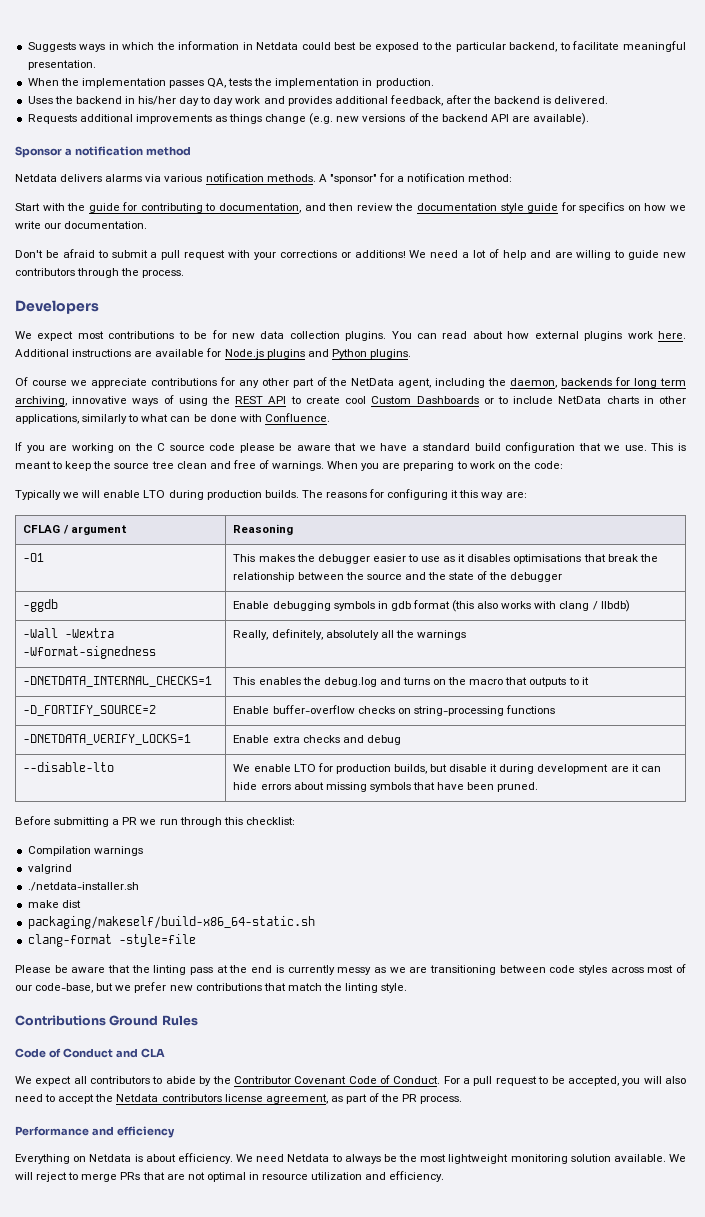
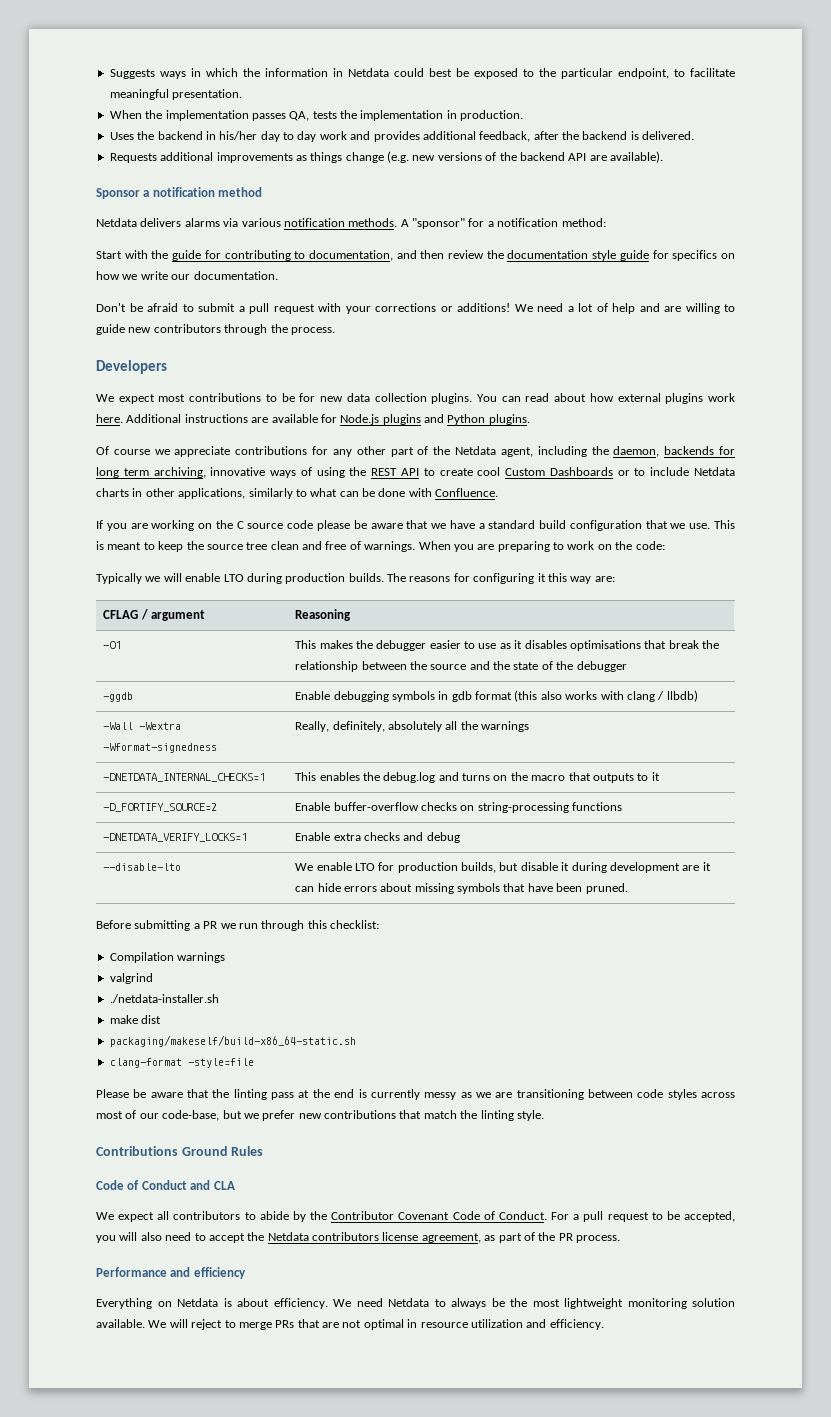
- Suggests ways in which the information in Netdata could best be exposed to the particular backend, to facilitate meaningful presentation.
+ Suggests ways in which the information in Netdata could best be exposed to the particular endpoint, to facilitate meaningful presentation.
- Of course we appreciate contributions for any other part of the NetData agent, including the daemon, backends for long term archiving, innovative ways of using the REST API to create cool Custom Dashboards or to include NetData charts in other applications, similarly to what can be done with Confluence.
+ Of course we appreciate contributions for any other part of the Netdata agent, including the daemon, backends for long term archiving, innovative ways of using the REST API to create cool Custom Dashboards or to include Netdata charts in other applications, similarly to what can be done with Confluence.

